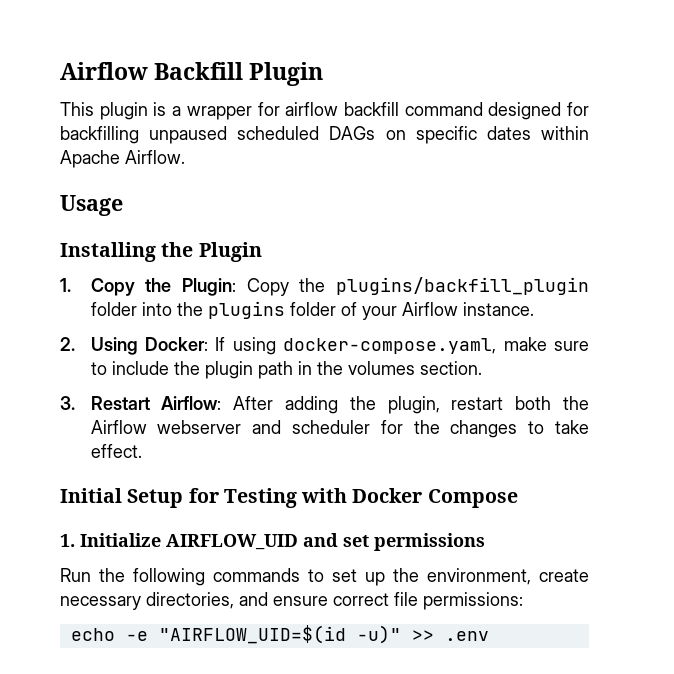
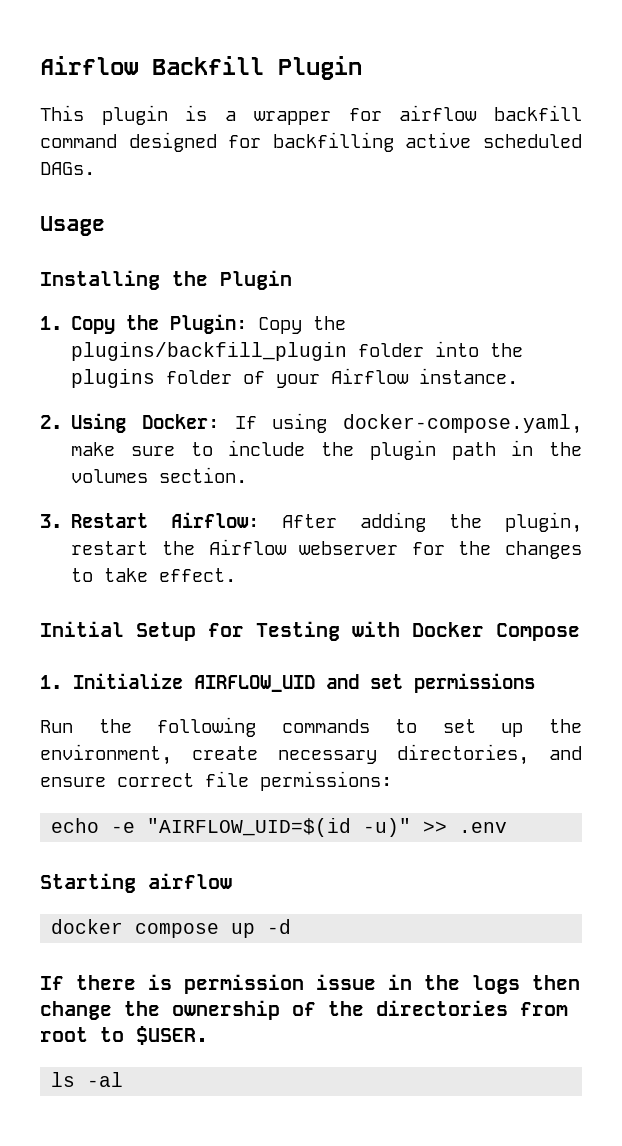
- This plugin is a wrapper for airflow backfill command designed for backfilling unpaused scheduled DAGs on specific dates within Apache Airflow.
+ This plugin is a wrapper for airflow backfill command designed for backfilling active scheduled DAGs.
- 3. Restart Airflow: After adding the plugin, restart both the Airflow webserver and scheduler for the changes to take effect.
+ 3. Restart Airflow: After adding the plugin, restart the Airflow webserver for the changes to take effect.
+ Starting airflow
+ docker compose up -d
+ If there is permission issue in the logs then change the ownership of the directories from root to $USER.
+ ls -al

